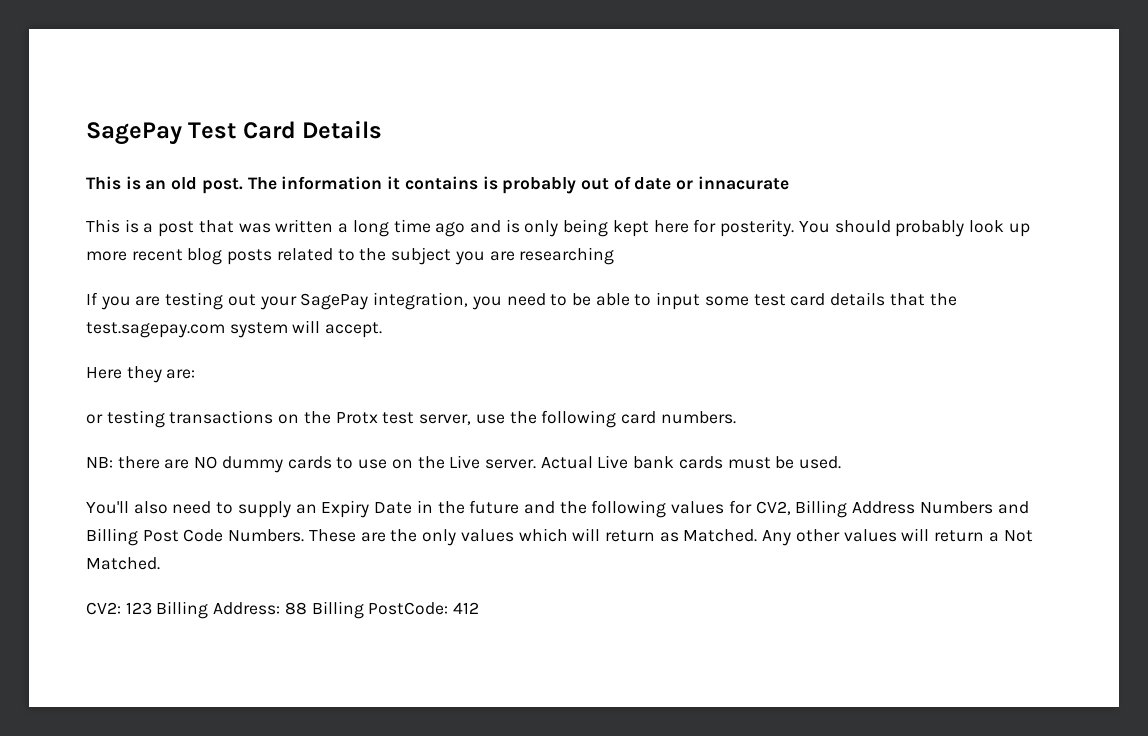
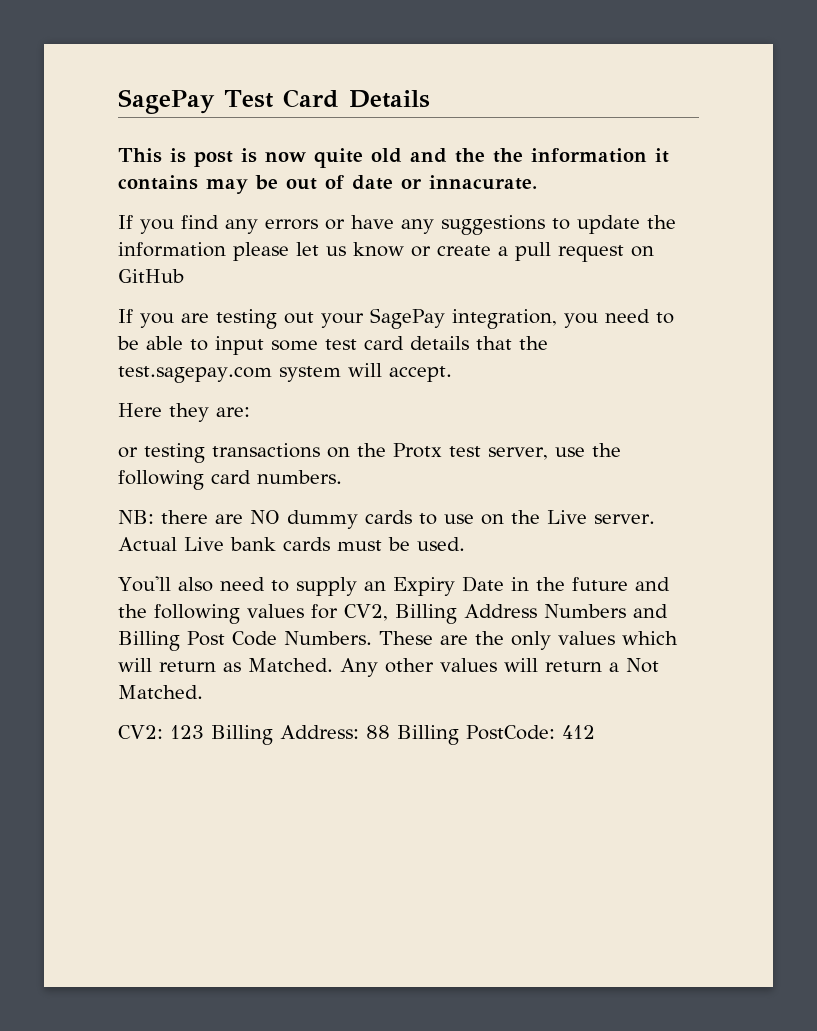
- This is an old post. The information it contains is probably out of date or innacurate
- This is a post that was written a long time ago and is only being kept here for posterity. You should probably look up more recent blog posts related to the subject you are researching
+ This is post is now quite old and the the information it contains may be out of date or innacurate.
+ If you find any errors or have any suggestions to update the information please let us know or create a pull request on GitHub

